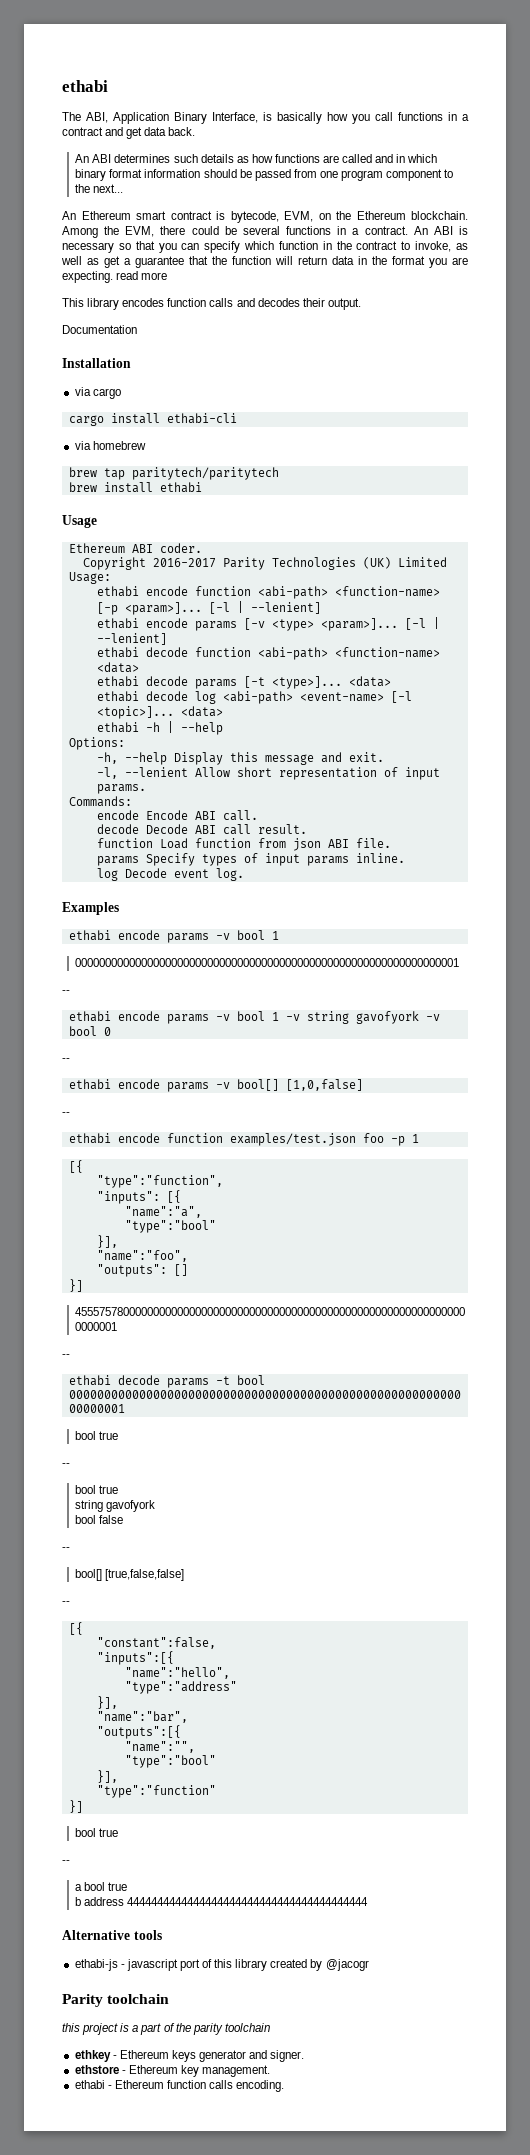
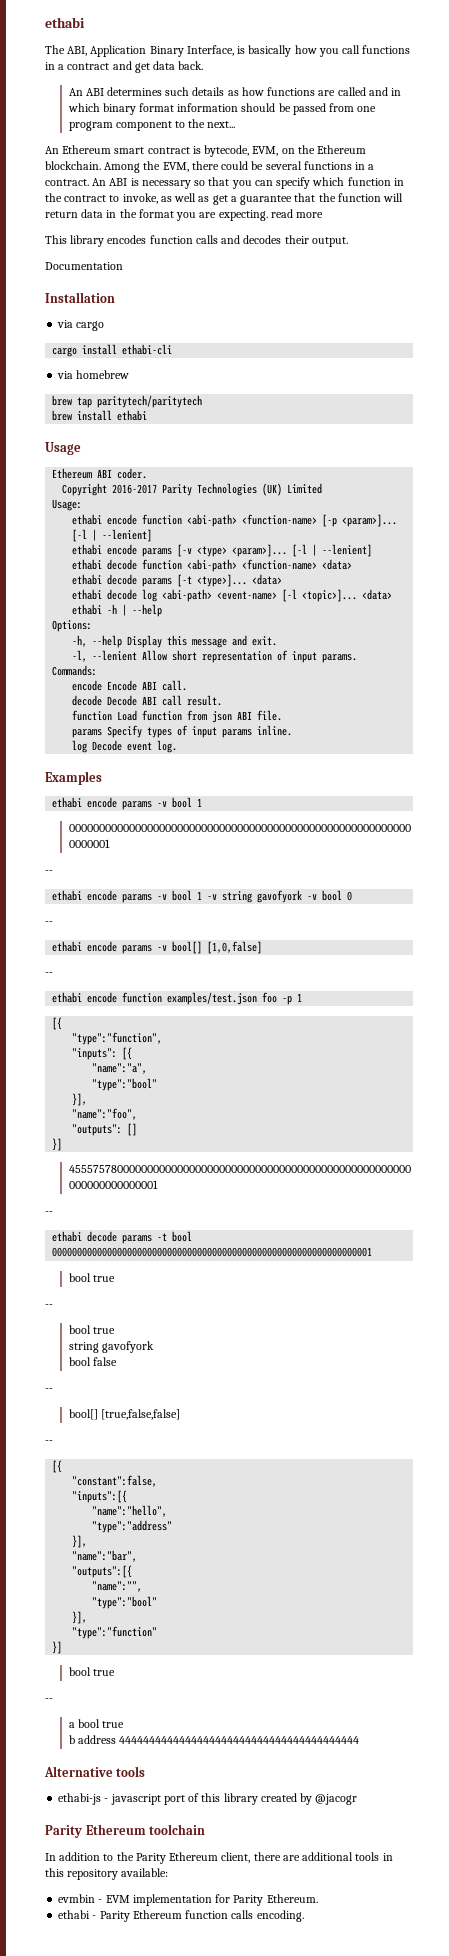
- Parity toolchain
- this project is a part of the parity toolchain
- ethkey - Ethereum keys generator and signer.
- ethstore - Ethereum key management.
+ Parity Ethereum toolchain
+ In addition to the Parity Ethereum client, there are additional tools in this repository available:
+ evmbin - EVM implementation for Parity Ethereum.
- ethabi - Ethereum function calls encoding.
+ ethabi - Parity Ethereum function calls encoding.

